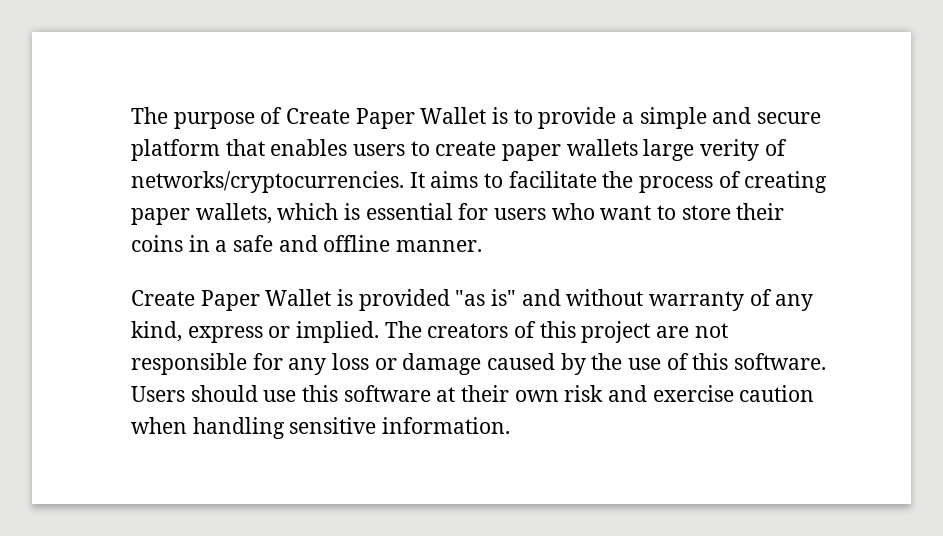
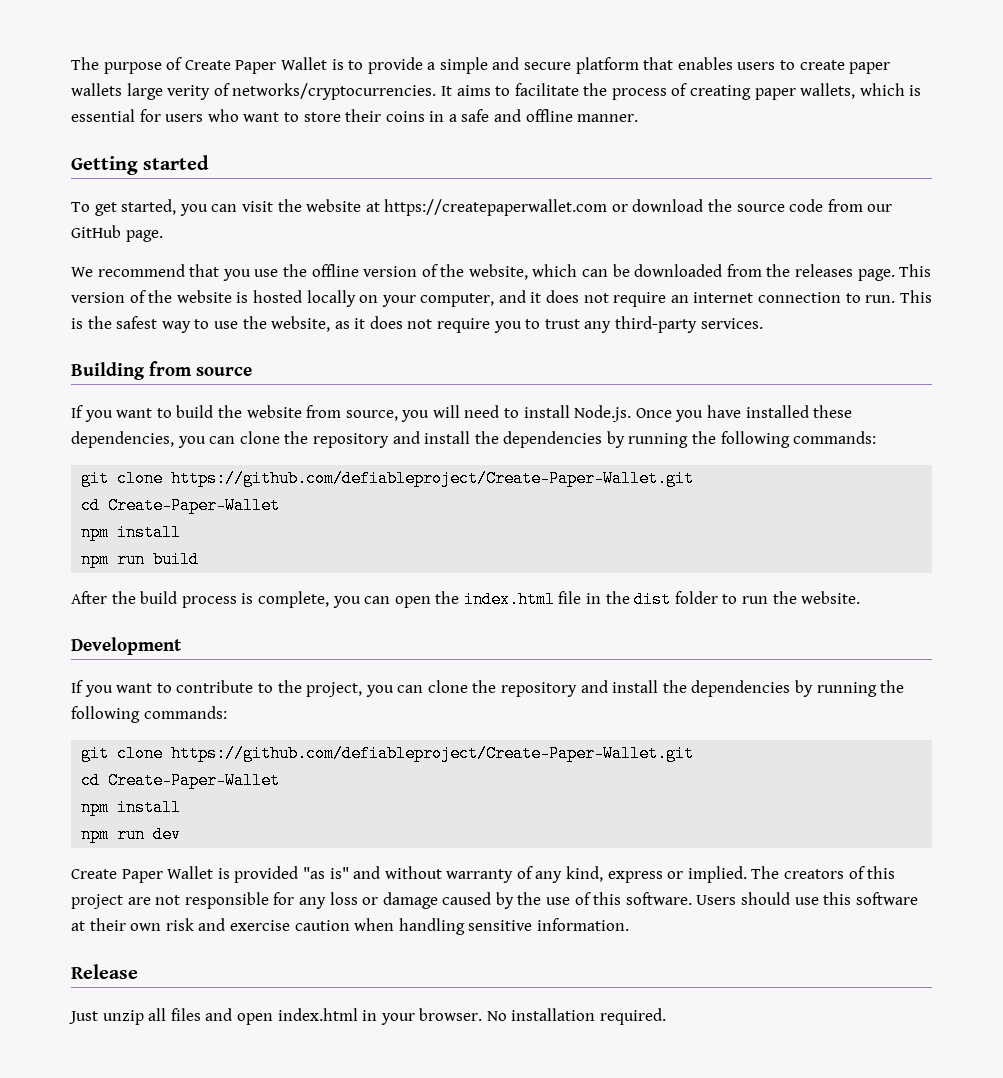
+ Getting started
+ To get started, you can visit the website at https://createpaperwallet.com or download the source code from our GitHub page.
+ We recommend that you use the offline version of the website, which can be downloaded from the releases page. This version of the website is hosted locally on your computer, and it does not require an internet connection to run. This is the safest way to use the website, as it does not require you to trust any third-party services.
+ Building from source
+ If you want to build the website from source, you will need to install Node.js. Once you have installed these dependencies, you can clone the repository and install the dependencies by running the following commands:
+ git clone https://github.com/defiableproject/Create-Paper-Wallet.git
+ cd Create-Paper-Wallet
+ npm install
+ npm run build
+ After the build process is complete, you can open the index.html file in the dist folder to run the website.
+ Development
+ If you want to contribute to the project, you can clone the repository and install the dependencies by running the following commands:
+ git clone https://github.com/defiableproject/Create-Paper-Wallet.git
+ cd Create-Paper-Wallet
+ npm install
+ npm run dev
+ Release
+ Just unzip all files and open index.html in your browser. No installation required.

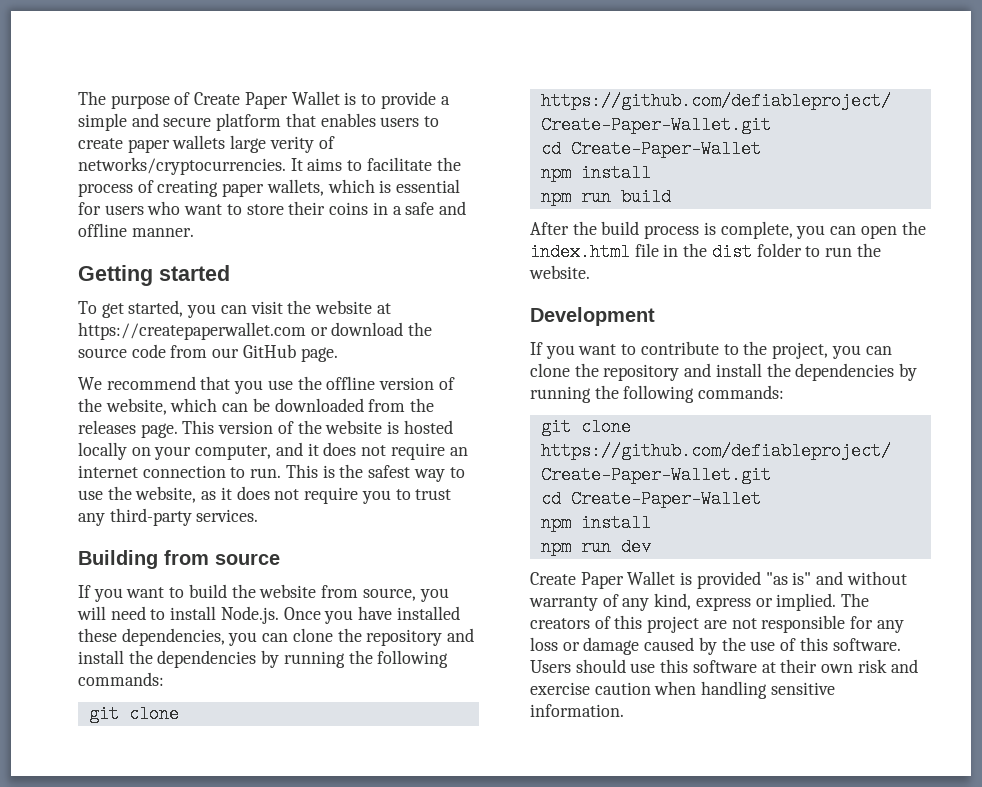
- Release
- Just unzip all files and open index.html in your browser. No installation required.

